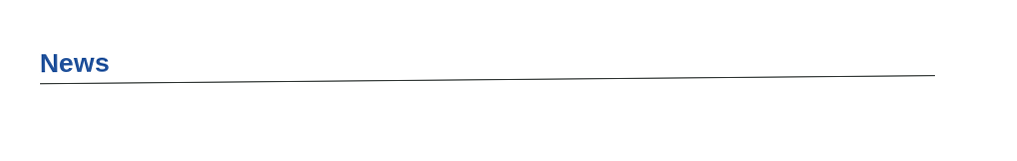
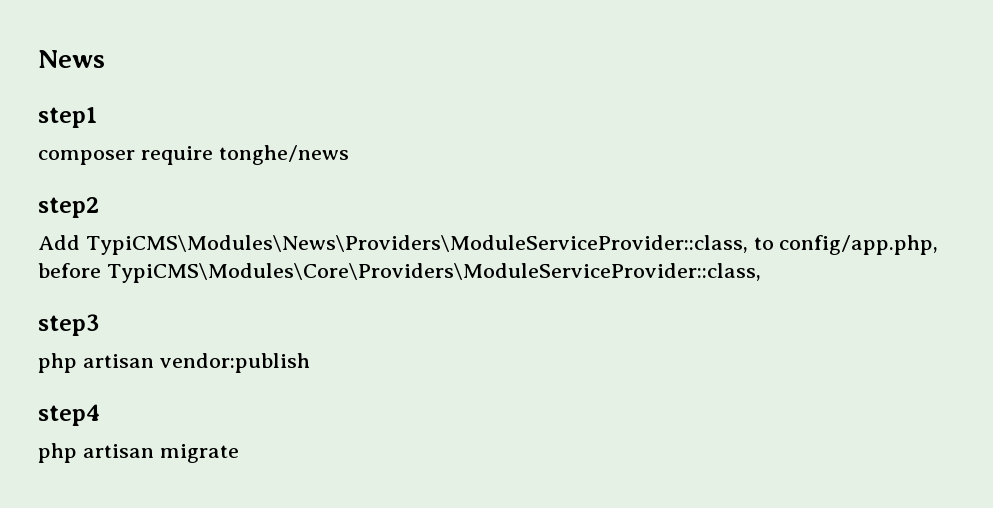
+ step1
+ composer require tonghe/news
+ step2
+ Add TypiCMS\Modules\News\Providers\ModuleServiceProvider::class, to config/app.php, before TypiCMS\Modules\Core\Providers\ModuleServiceProvider::class,
+ step3
+ php artisan vendor:publish
+ step4
+ php artisan migrate

